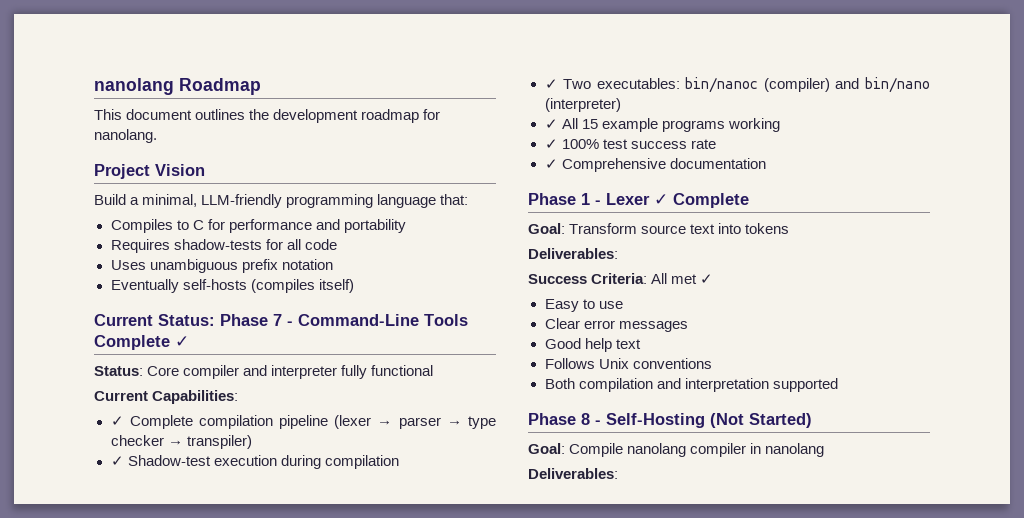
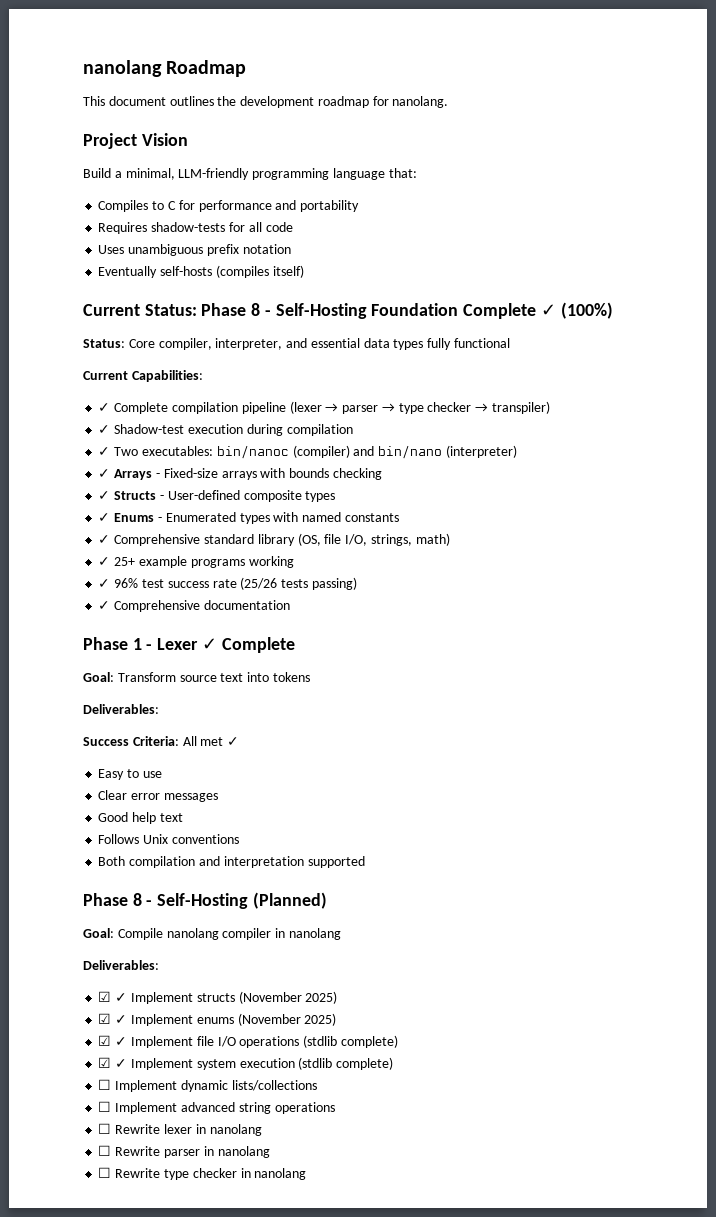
- Current Status: Phase 7 - Command-Line Tools Complete ✓
+ Current Status: Phase 8 - Self-Hosting Foundation Complete ✓ (100%)
- Status: Core compiler and interpreter fully functional
+ Status: Core compiler, interpreter, and essential data types fully functional
- ✓ All 15 example programs working
+ ✓ Arrays - Fixed-size arrays with bounds checking
+ ✓ Structs - User-defined composite types
+ ✓ Enums - Enumerated types with named constants
+ ✓ Comprehensive standard library (OS, file I/O, strings, math)
+ ✓ 25+ example programs working
- ✓ 100% test success rate
+ ✓ 96% test success rate (25/26 tests passing)
- Phase 8 - Self-Hosting (Not Started)
+ Phase 8 - Self-Hosting (Planned)
+ ☑ ✓ Implement structs (November 2025)
+ ☑ ✓ Implement enums (November 2025)
+ ☑ ✓ Implement file I/O operations (stdlib complete)
+ ☑ ✓ Implement system execution (stdlib complete)
+ ☐ Implement dynamic lists/collections
+ ☐ Implement advanced string operations
+ ☐ Rewrite lexer in nanolang
+ ☐ Rewrite parser in nanolang
+ ☐ Rewrite type checker in nanolang

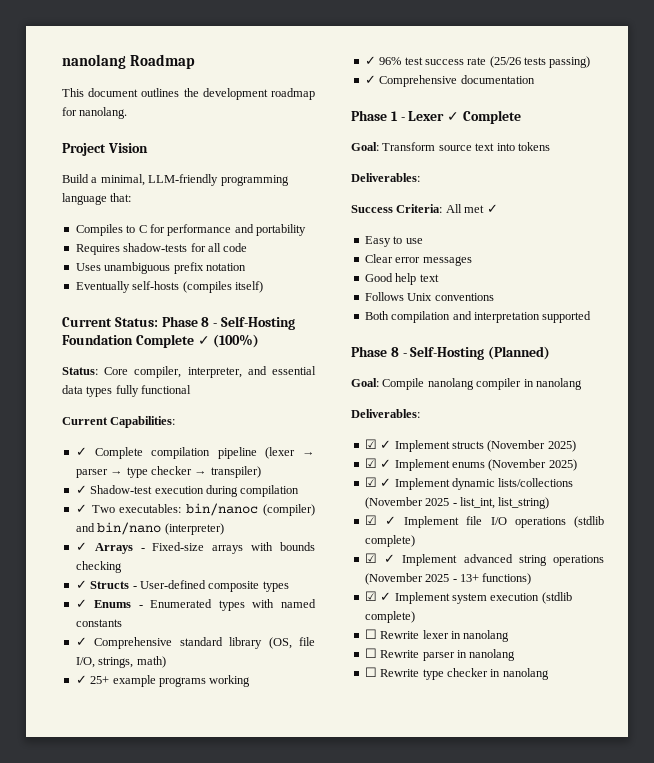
+ ☑ ✓ Implement dynamic lists/collections (November 2025 - list_int, list_string)
+ ☑ ✓ Implement advanced string operations (November 2025 - 13+ functions)
- ☐ Implement dynamic lists/collections
- ☐ Implement advanced string operations

